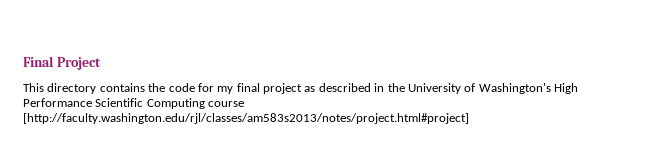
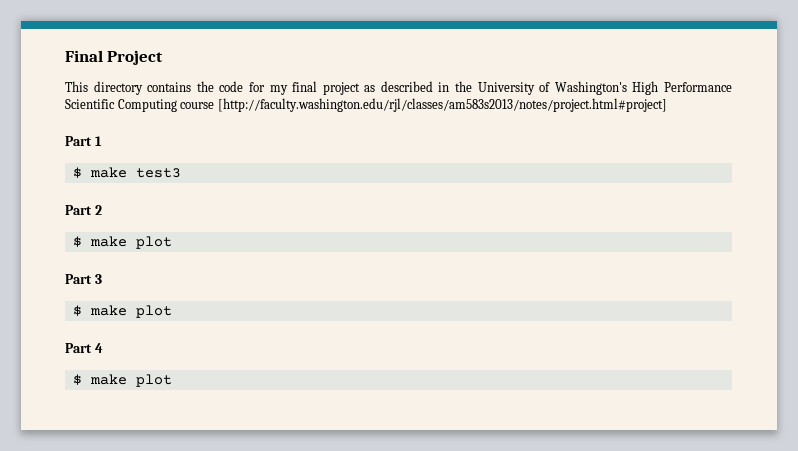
+ Part 1
+ $ make test3
+ Part 2
+ $ make plot
+ Part 3
+ $ make plot
+ Part 4
+ $ make plot

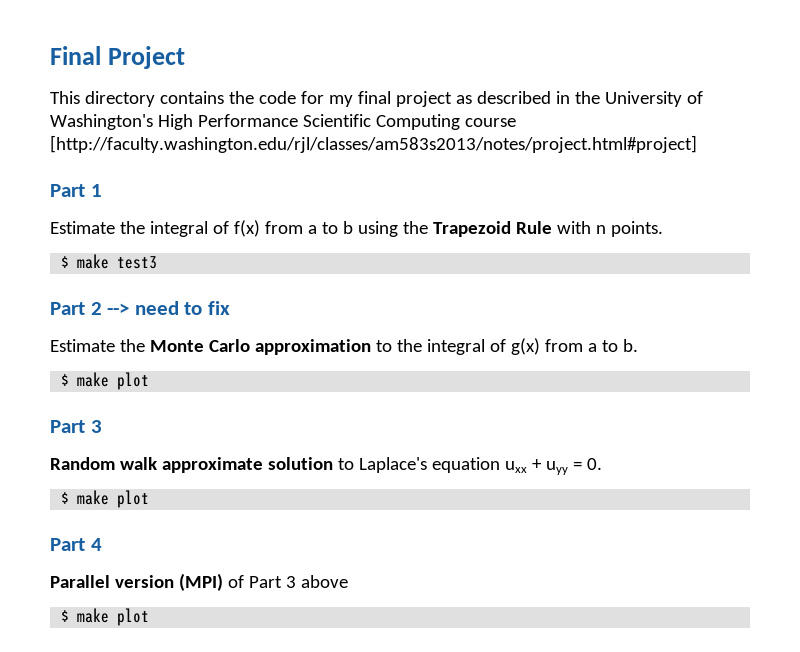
+ Estimate the integral of f(x) from a to b using the Trapezoid Rule with n points.
- Part 2
+ Part 2 --> need to fix
+ Estimate the Monte Carlo approximation to the integral of g(x) from a to b.
+ Random walk approximate solution to Laplace's equation uxx + uyy = 0.
+ Parallel version (MPI) of Part 3 above

